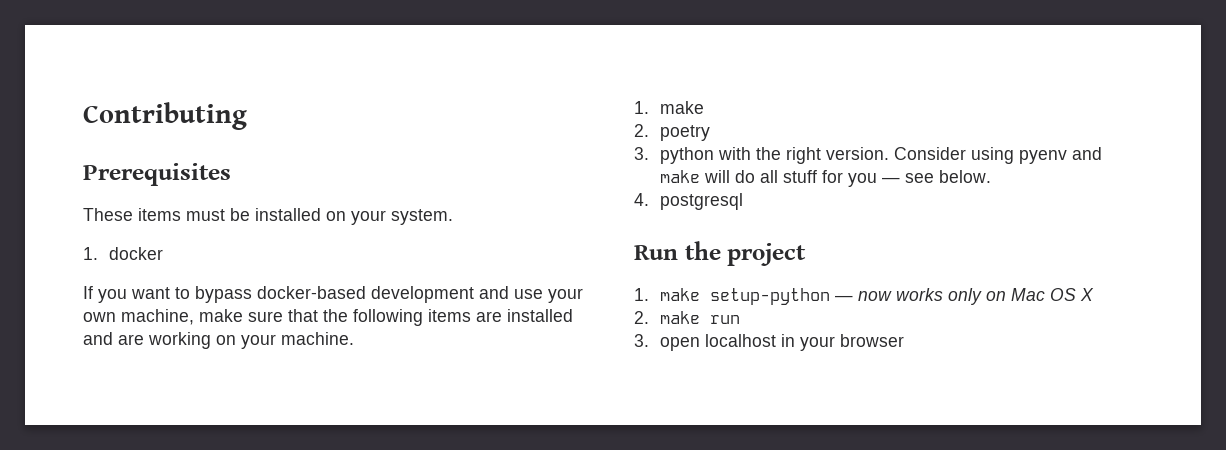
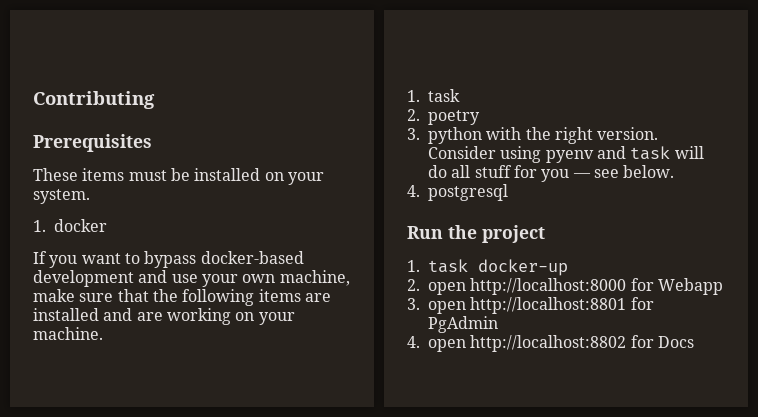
  If you want to bypass docker-based development and use your own machine, make sure that the following items are installed and are working on your machine.
- 1. make
+ 1. task
- Consider using pyenv and make will do all stuff for you — see below.
+ Consider using pyenv and task will do all stuff for you — see below.
- 1. make setup-python — now works only on Mac OS X
- 2. make run
- 3. open localhost in your browser
+ 1. task docker-up
+ 2. open http://localhost:8000 for Webapp
+ 3. open http://localhost:8801 for PgAdmin
+ 4. open http://localhost:8802 for Docs

